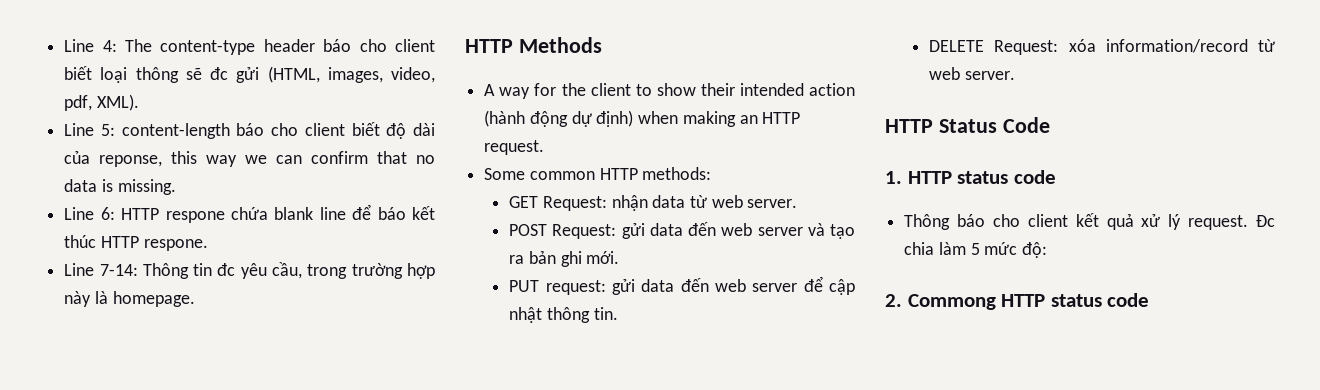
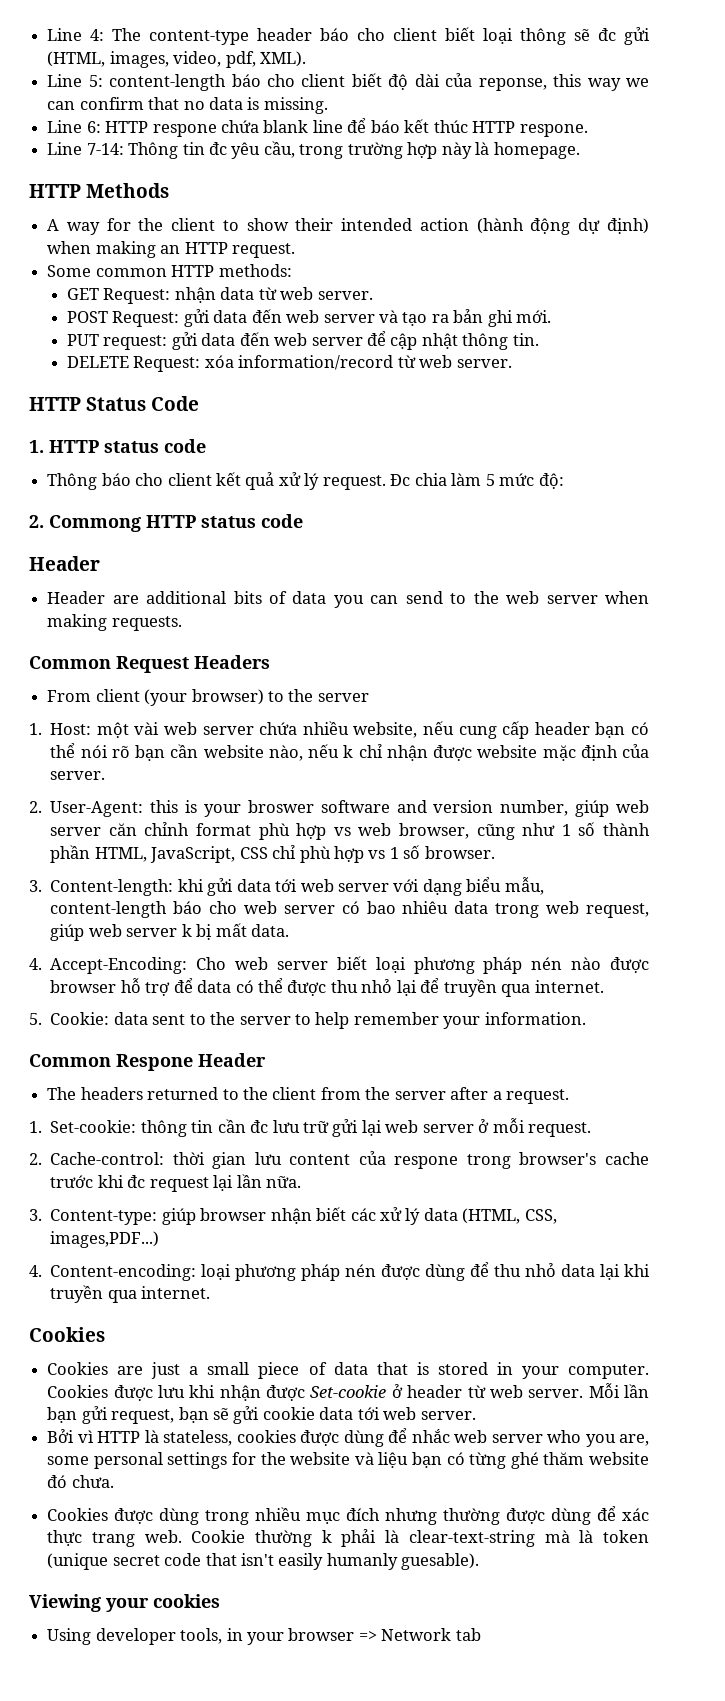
  2. Commong HTTP status code
+ Header
+ Header are additional bits of data you can send to the web server when making requests.
+ Common Request Headers
+ From client (your browser) to the server
+ 1. Host: một vài web server chứa nhiều website, nếu cung cấp header bạn có thể nói rõ bạn cần website nào, nếu k chỉ nhận được website mặc định của server.
+ 2. User-Agent: this is your broswer software and version number, giúp web server căn chỉnh format phù hợp vs web browser, cũng như 1 số thành phần HTML, JavaScript, CSS chỉ phù hợp vs 1 số browser.
+ 3. Content-length: khi gửi data tới web server với dạng biểu mẫu, content-length báo cho web server có bao nhiêu data trong web request, giúp web server k bị mất data.
+ 4. Accept-Encoding: Cho web server biết loại phương pháp nén nào được browser hỗ trợ để data có thể được thu nhỏ lại để truyền qua internet.
+ 5. Cookie: data sent to the server to help remember your information.
+ Common Respone Header
+ The headers returned to the client from the server after a request.
+ 1. Set-cookie: thông tin cần đc lưu trữ gửi lại web server ở mỗi request.
+ 2. Cache-control: thời gian lưu content của respone trong browser's cache trước khi đc request lại lần nữa.
+ 3. Content-type: giúp browser nhận biết các xử lý data (HTML, CSS, images,PDF...)
+ 4. Content-encoding: loại phương pháp nén được dùng để thu nhỏ data lại khi truyền qua internet.
+ Cookies
+ Cookies are just a small piece of data that is stored in your computer. Cookies được lưu khi nhận được Set-cookie ở header từ web server. Mỗi lần bạn gửi request, bạn sẽ gửi cookie data tới web server.
+ Bởi vì HTTP là stateless, cookies được dùng để nhắc web server who you are, some personal settings for the website và liệu bạn có từng ghé thăm website đó chưa.
+ Cookies được dùng trong nhiều mục đích nhưng thường được dùng để xác thực trang web. Cookie thường k phải là clear-text-string mà là token (unique secret code that isn't easily humanly guesable).
+ Viewing your cookies
+ Using developer tools, in your browser => Network tab

